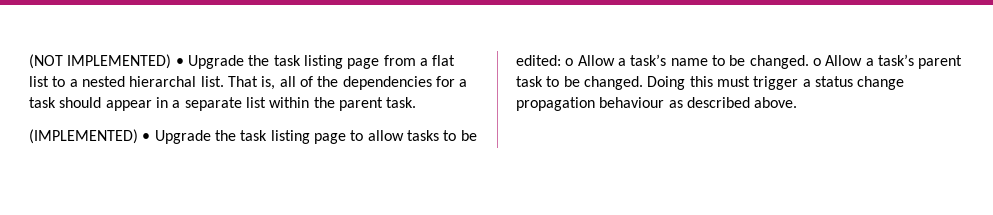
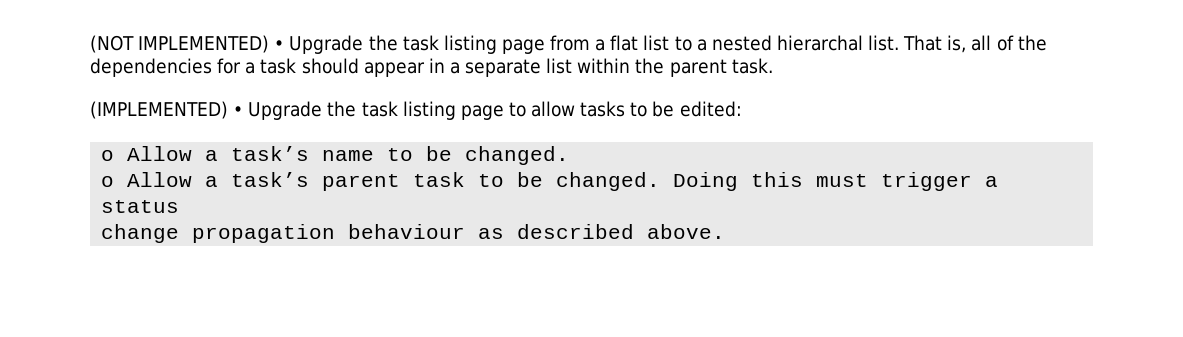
- (IMPLEMENTED) • Upgrade the task listing page to allow tasks to be edited: o Allow a task’s name to be changed. o Allow a task’s parent task to be changed.
+ (IMPLEMENTED) • Upgrade the task listing page to allow tasks to be edited:
+ o Allow a task’s name to be changed.
+ o Allow a task’s parent task to be changed.
- Doing this must trigger a status change propagation behaviour as described above.
+ Doing this must trigger a status
+ change propagation behaviour as described above.

